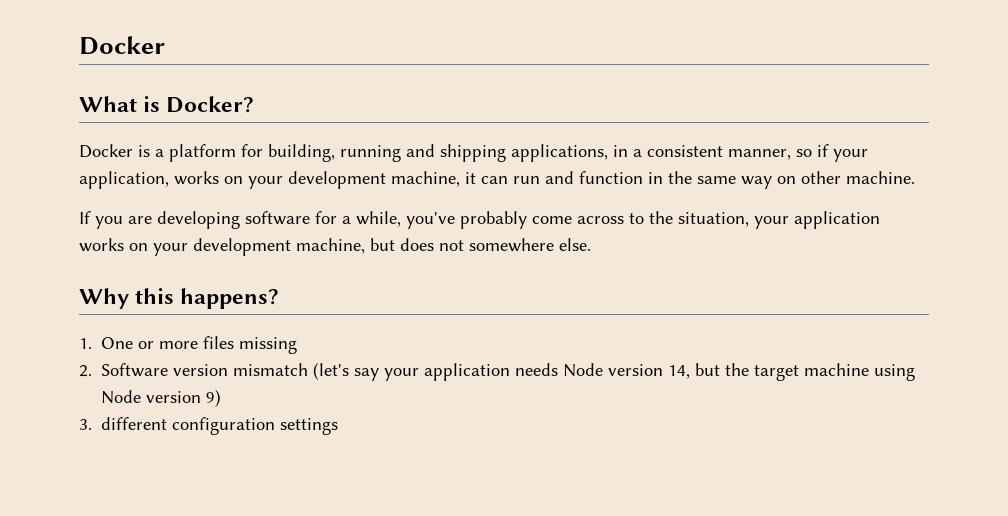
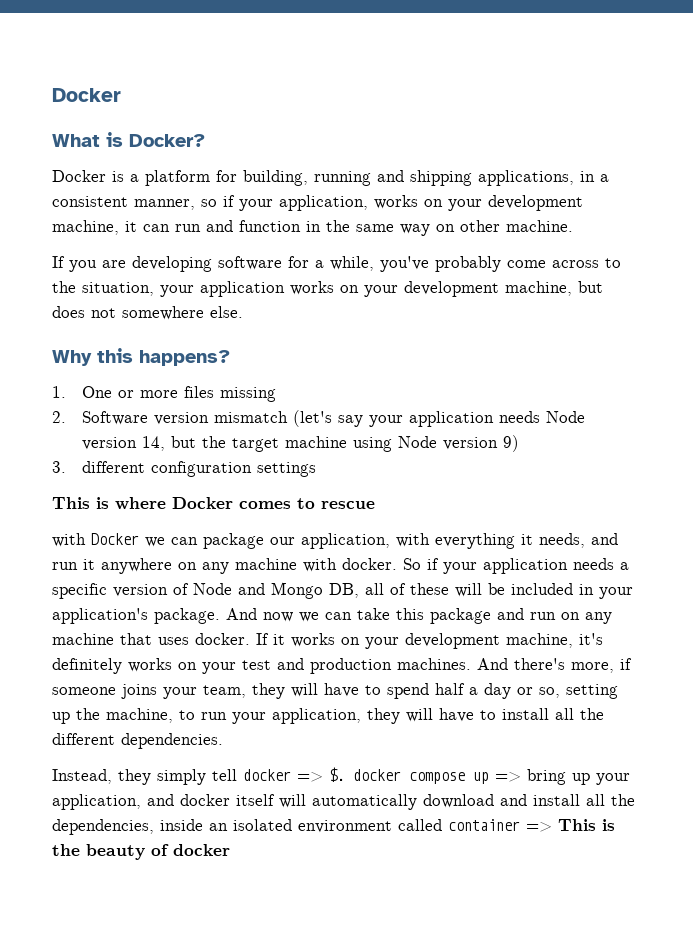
+ This is where Docker comes to rescue
+ with Docker we can package our application, with everything it needs, and run it anywhere on any machine with docker. So if your application needs a specific version of Node and Mongo DB, all of these will be included in your application's package. And now we can take this package and run on any machine that uses docker. If it works on your development machine, it's definitely works on your test and production machines. And there's more, if someone joins your team, they will have to spend half a day or so, setting up the machine, to run your application, they will have to install all the different dependencies.
+ Instead, they simply tell docker => $. docker compose up => bring up your application, and docker itself will automatically download and install all the dependencies, inside an isolated environment called container => This is the beauty of docker

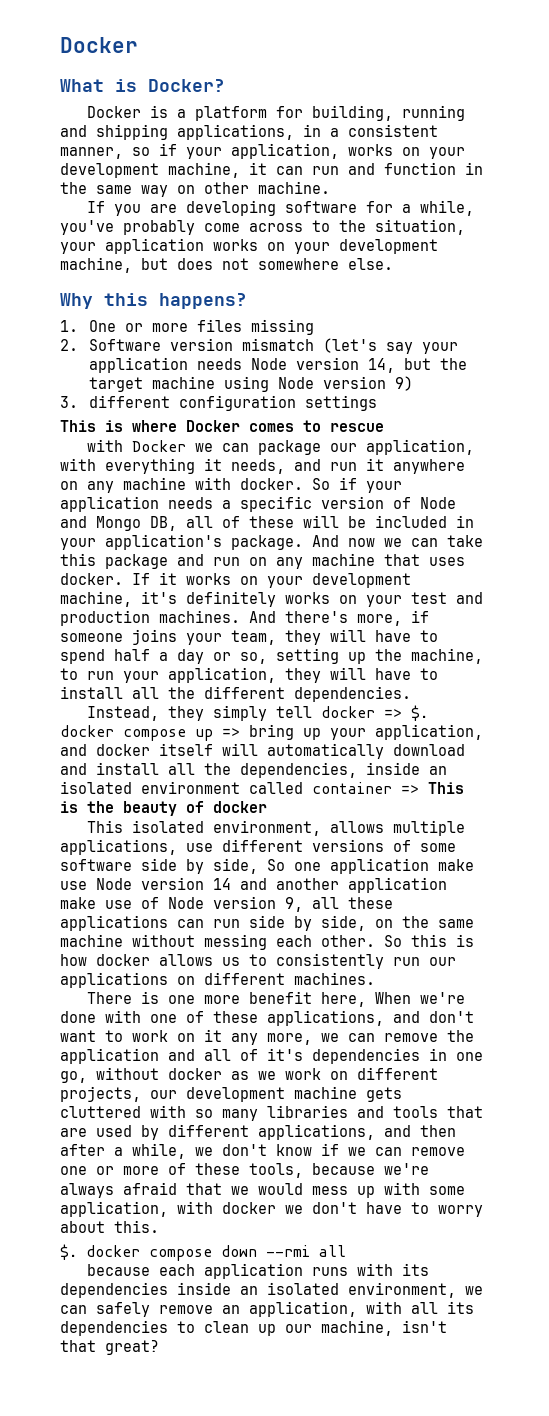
+ This isolated environment, allows multiple applications, use different versions of some software side by side, So one application make use Node version 14 and another application make use of Node version 9, all these applications can run side by side, on the same machine without messing each other. So this is how docker allows us to consistently run our applications on different machines.
+ There is one more benefit here, When we're done with one of these applications, and don't want to work on it any more, we can remove the application and all of it's dependencies in one go, without docker as we work on different projects, our development machine gets cluttered with so many libraries and tools that are used by different applications, and then after a while, we don't know if we can remove one or more of these tools, because we're always afraid that we would mess up with some application, with docker we don't have to worry about this.
+ $. docker compose down --rmi all
+ because each application runs with its dependencies inside an isolated environment, we can safely remove an application, with all its dependencies to clean up our machine, isn't that great?

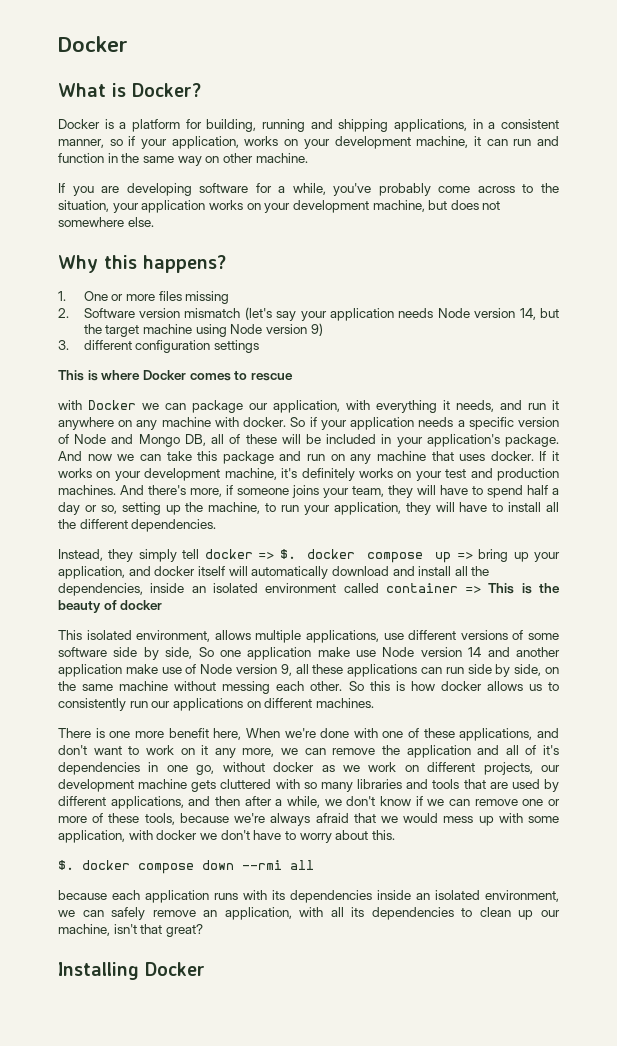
+ Installing Docker

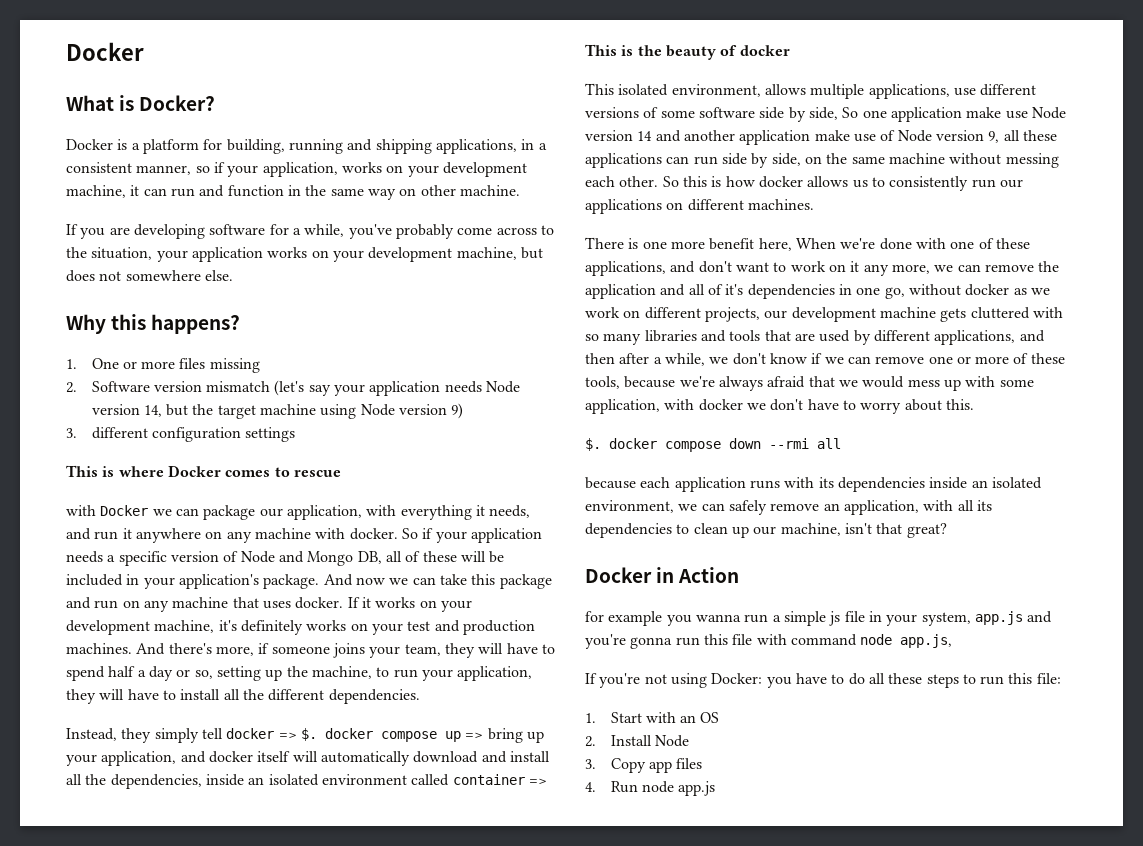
- Installing Docker
+ Docker in Action
+ for example you wanna run a simple js file in your system, app.js and you're gonna run this file with command node app.js,
+ If you're not using Docker: you have to do all these steps to run this file:
+ 1. Start with an OS
+ 2. Install Node
+ 3. Copy app files
+ 4. Run node app.js

